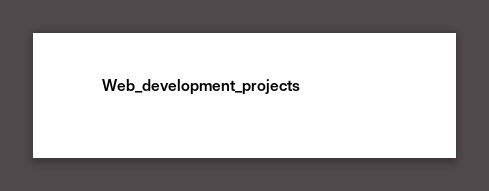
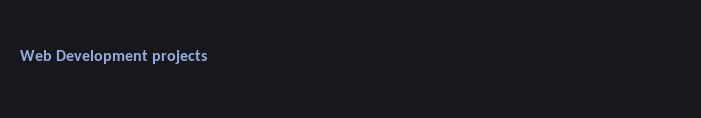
- Web_development_projects
+ Web Development projects

